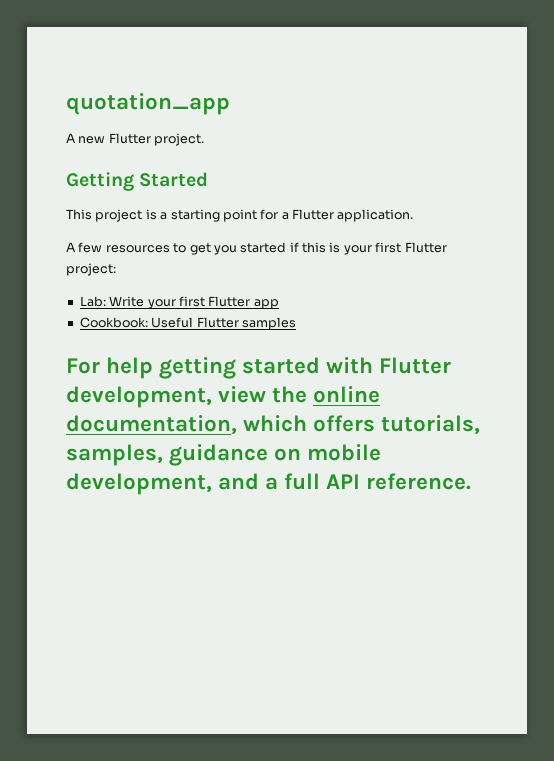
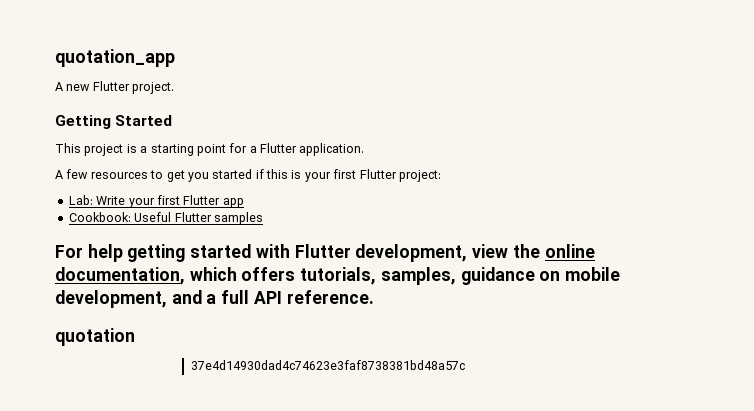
+ quotation
+ 37e4d14930dad4c74623e3faf8738381bd48a57c

